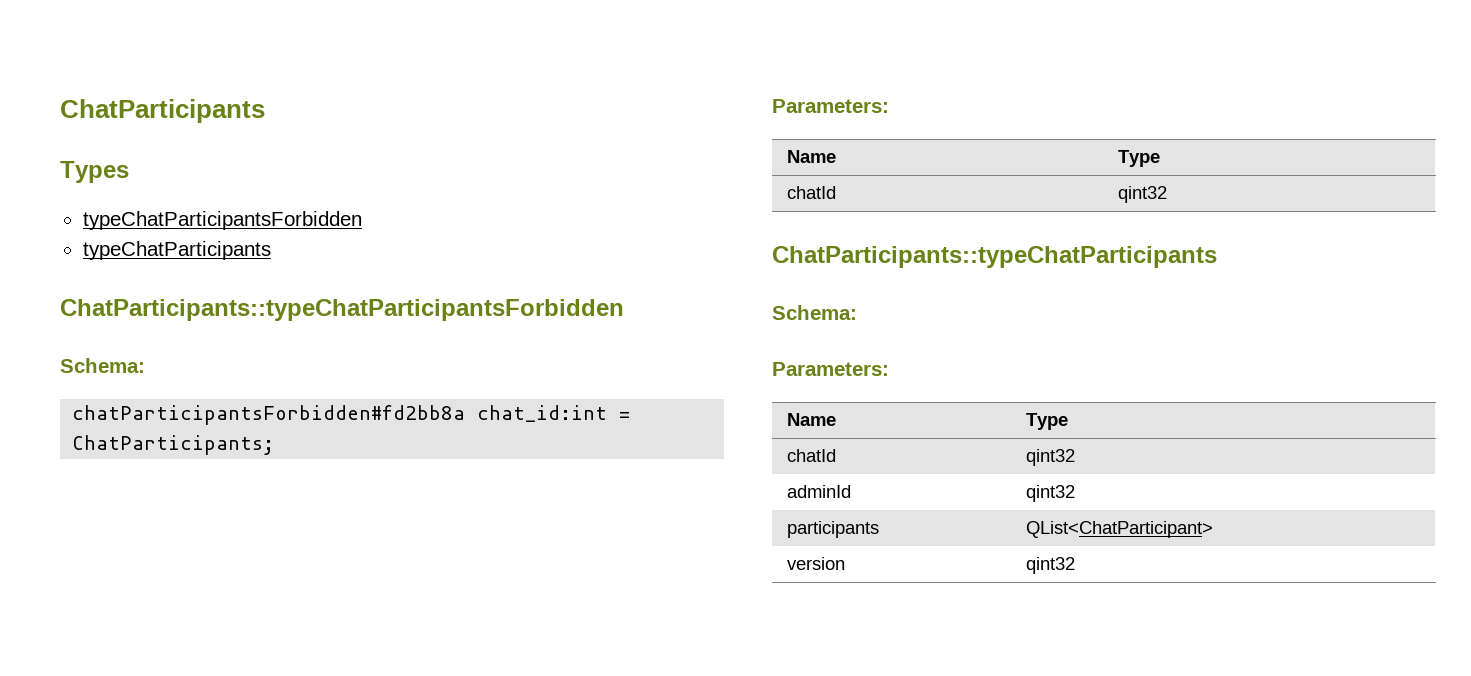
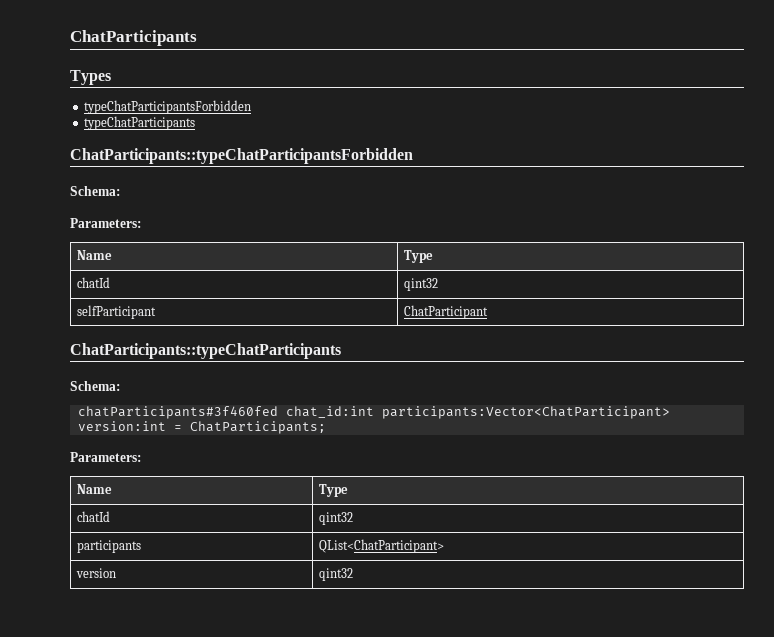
  ChatParticipants::typeChatParticipantsForbidden
- Schema:
- chatParticipantsForbidden#fd2bb8a chat_id:int = ChatParticipants;
- Parameters:
- Name | Type
- chatId | qint32
- ChatParticipants::typeChatParticipants
  Schema:
  Parameters:
  Name | Type
  chatId | qint32
- adminId | qint32
+ selfParticipant | ChatParticipant
+ ChatParticipants::typeChatParticipants
+ Schema:
+ chatParticipants#3f460fed chat_id:int participants:Vector<ChatParticipant> version:int = ChatParticipants;
+ Parameters:
+ Name | Type
+ chatId | qint32

